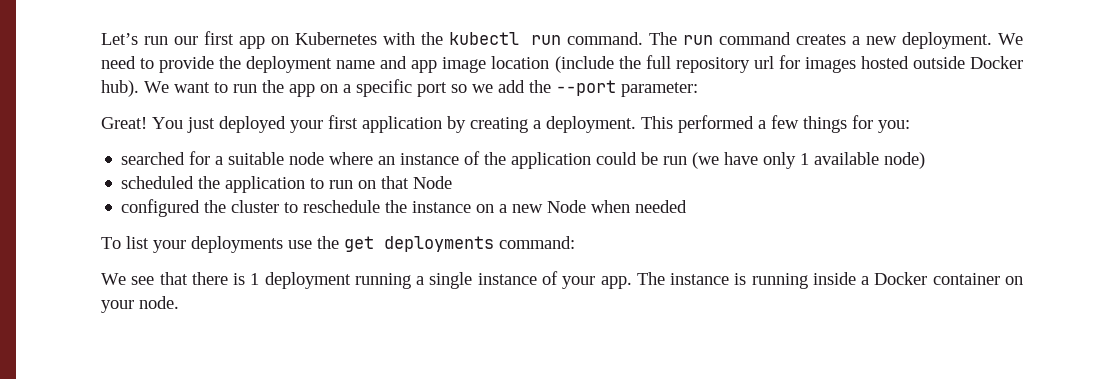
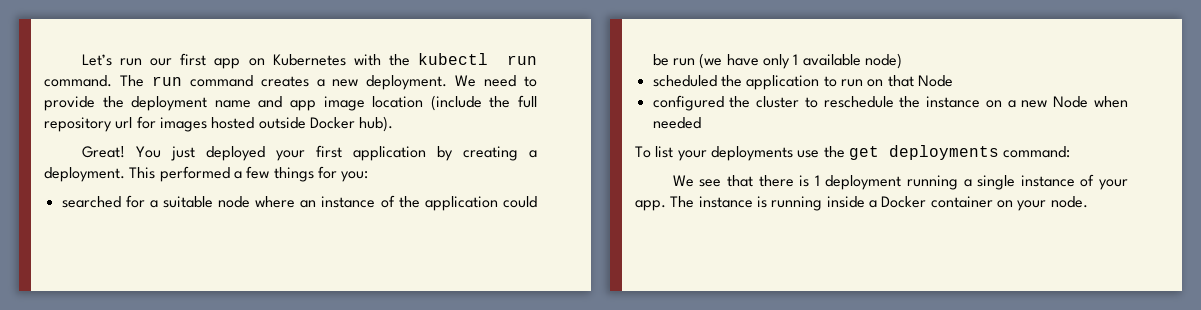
- We want to run the app on a specific port so we add the --port parameter:

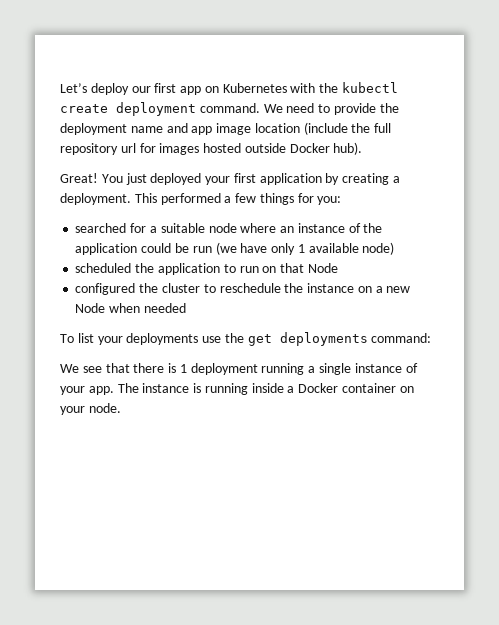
- Let’s run our first app on Kubernetes with the kubectl run command. The run command creates a new deployment.
+ Let’s deploy our first app on Kubernetes with the kubectl create deployment command.

